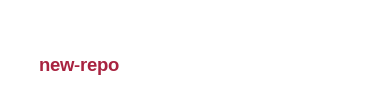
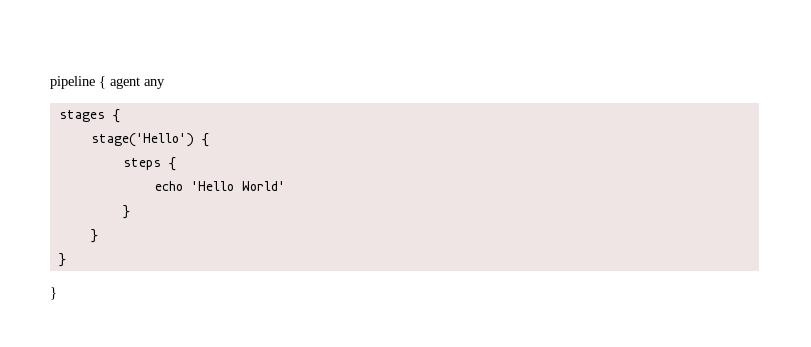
- new-repo
+ pipeline { agent any
+ stages {
+ stage('Hello') {
+ steps {
+ echo 'Hello World'
+ }
+ }
+ }
+ }

